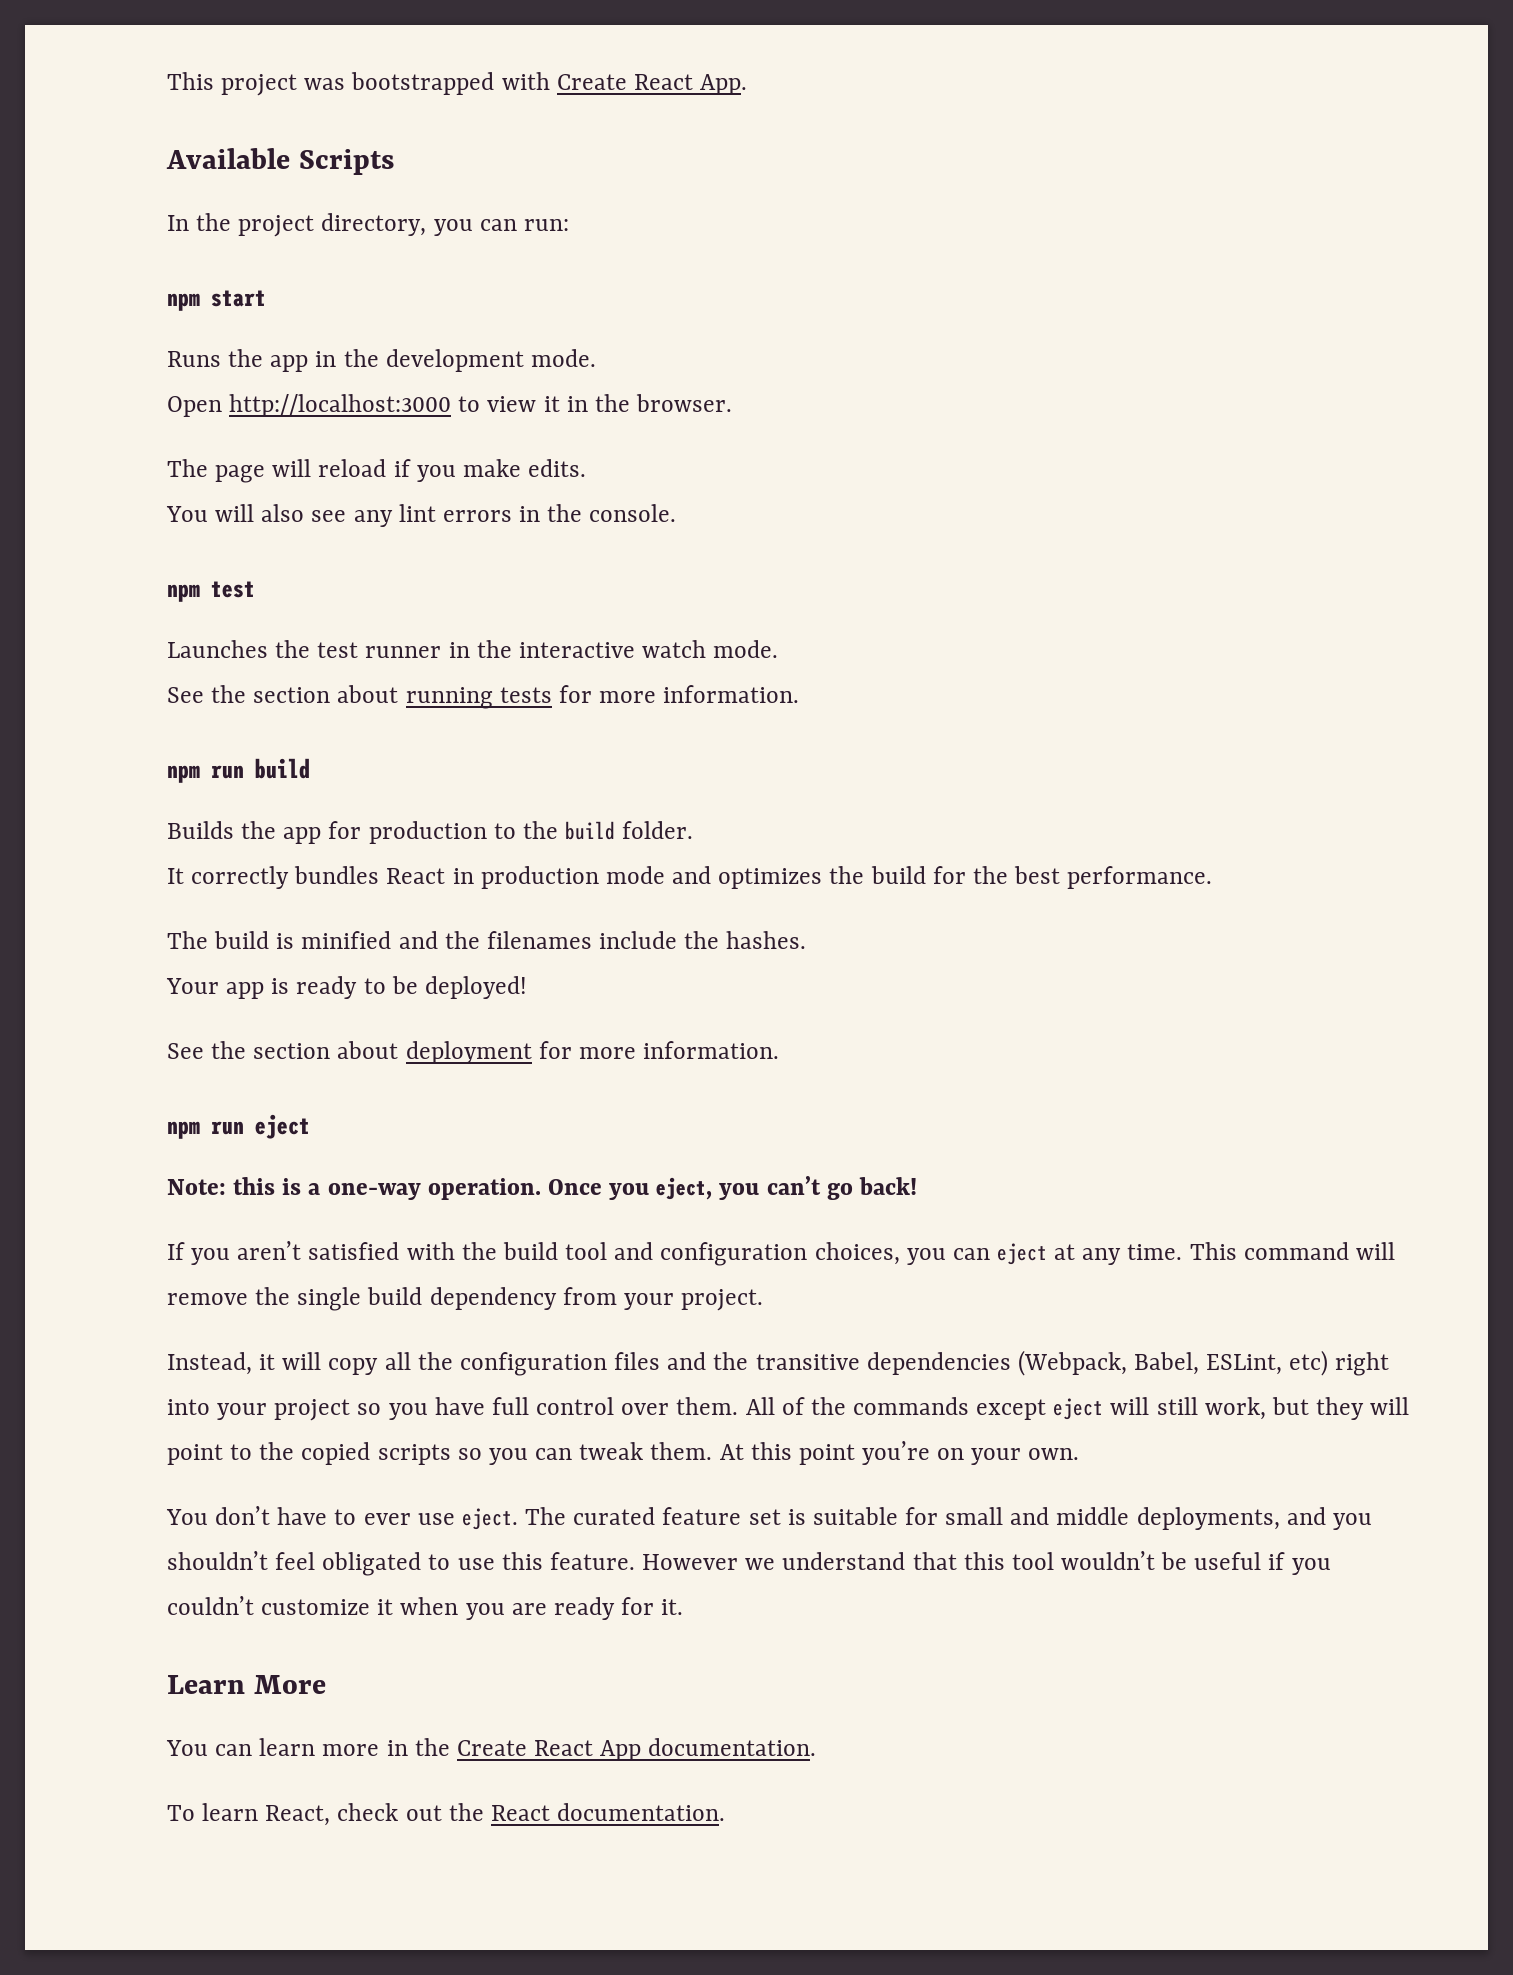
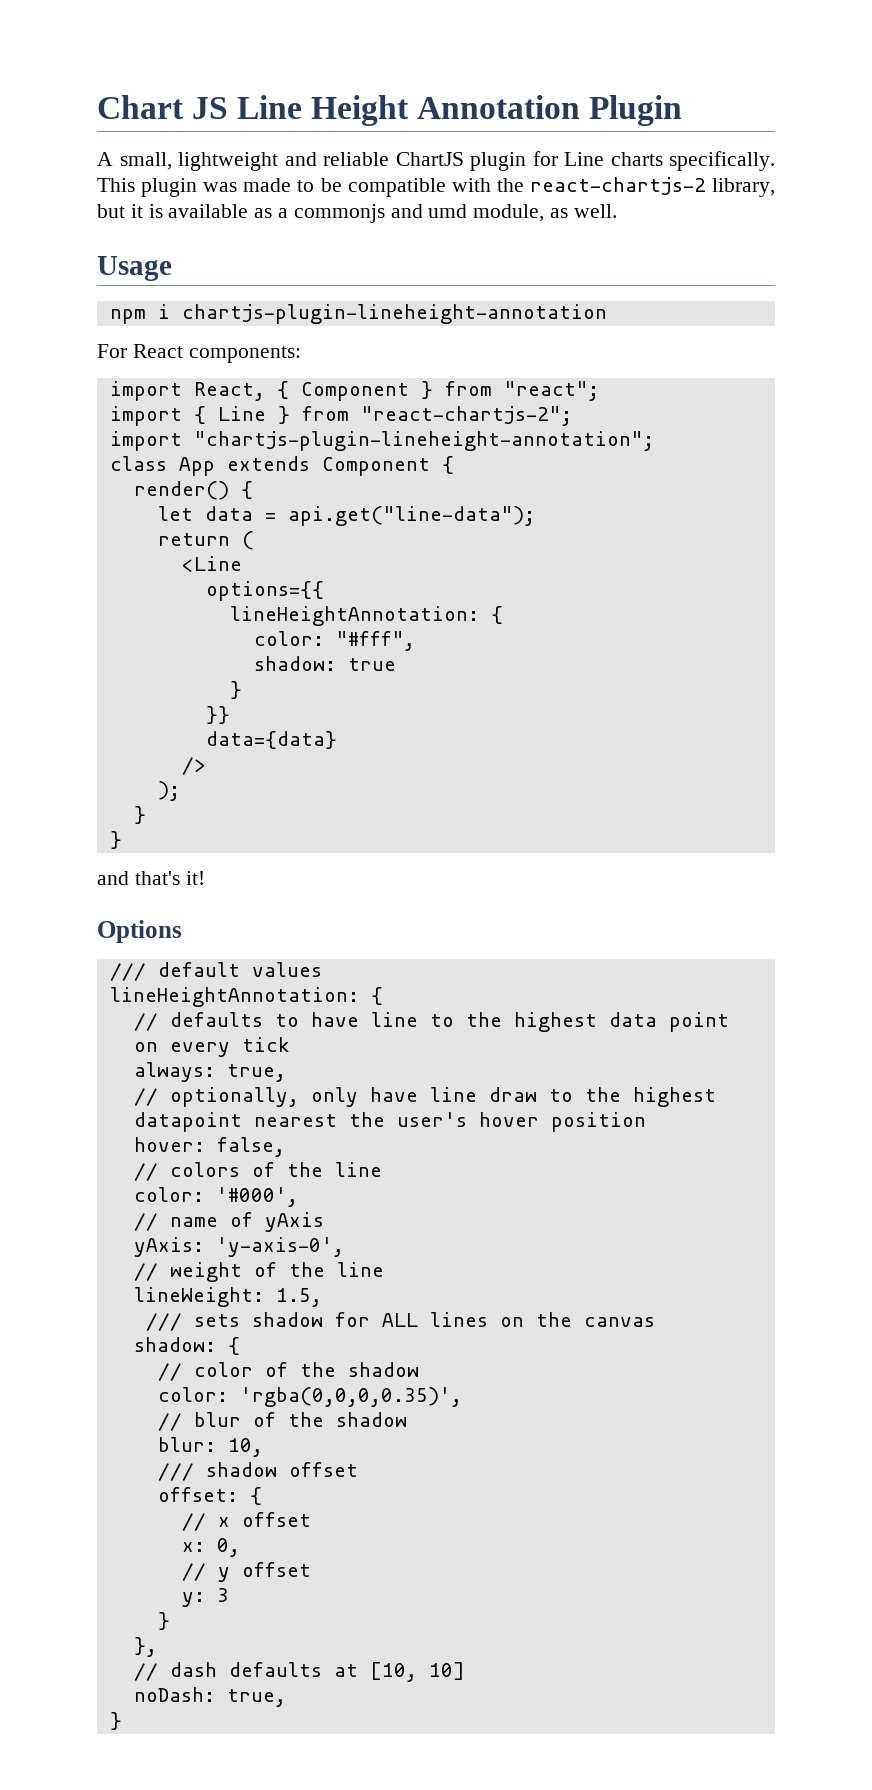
- This project was bootstrapped with Create React App.
- Available Scripts
- In the project directory, you can run:
- npm start
- Runs the app in the development mode.
- Open http://localhost:3000 to view it in the browser.
- The page will reload if you make edits.
- You will also see any lint errors in the console.
- npm test
- Launches the test runner in the interactive watch mode.
- See the section about running tests for more information.
- npm run build
- Builds the app for production to the build folder.
- It correctly bundles React in production mode and optimizes the build for the best performance.
- The build is minified and the filenames include the hashes.
- Your app is ready to be deployed!
- See the section about deployment for more information.
- npm run eject
- Note: this is a one-way operation. Once you eject, you can’t go back!
- If you aren’t satisfied with the build tool and configuration choices, you can eject at any time. This command will remove the single build dependency from your project.
- Instead, it will copy all the configuration files and the transitive dependencies (Webpack, Babel, ESLint, etc) right into your project so you have full control over them. All of the commands except eject will still work, but they will point to the copied scripts so you can tweak them. At this point you’re on your own.
- You don’t have to ever use eject. The curated feature set is suitable for small and middle deployments, and you shouldn’t feel obligated to use this feature. However we understand that this tool wouldn’t be useful if you couldn’t customize it when you are ready for it.
- Learn More
- You can learn more in the Create React App documentation.
- To learn React, check out the React documentation.
+ Chart JS Line Height Annotation Plugin
+ A small, lightweight and reliable ChartJS plugin for Line charts specifically. This plugin was made to be compatible with the react-chartjs-2 library, but it is available as a commonjs and umd module, as well.
+ Usage
+ npm i chartjs-plugin-lineheight-annotation
+ For React components:
+ import React, { Component } from "react";
+ import { Line } from "react-chartjs-2";
+ import "chartjs-plugin-lineheight-annotation";
+ class App extends Component {
+ render() {
+ let data = api.get("line-data");
+ return (
+ <Line
+ options={{
+ lineHeightAnnotation: {
+ color: "#fff",
+ shadow: true
+ }
+ }}
+ data={data}
+ />
+ );
+ }
+ }
+ and that's it!
+ Options
+ /// default values
+ lineHeightAnnotation: {
+ // defaults to have line to the highest data point on every tick
+ always: true,
+ // optionally, only have line draw to the highest datapoint nearest the user's hover position
+ hover: false,
+ // colors of the line
+ color: '#000',
+ // name of yAxis
+ yAxis: 'y-axis-0',
+ // weight of the line
+ lineWeight: 1.5,
+ /// sets shadow for ALL lines on the canvas
+ shadow: {
+ // color of the shadow
+ color: 'rgba(0,0,0,0.35)',
+ // blur of the shadow
+ blur: 10,
+ /// shadow offset
+ offset: {
+ // x offset
+ x: 0,
+ // y offset
+ y: 3
+ }
+ },
+ // dash defaults at [10, 10]
+ noDash: true,
+ }

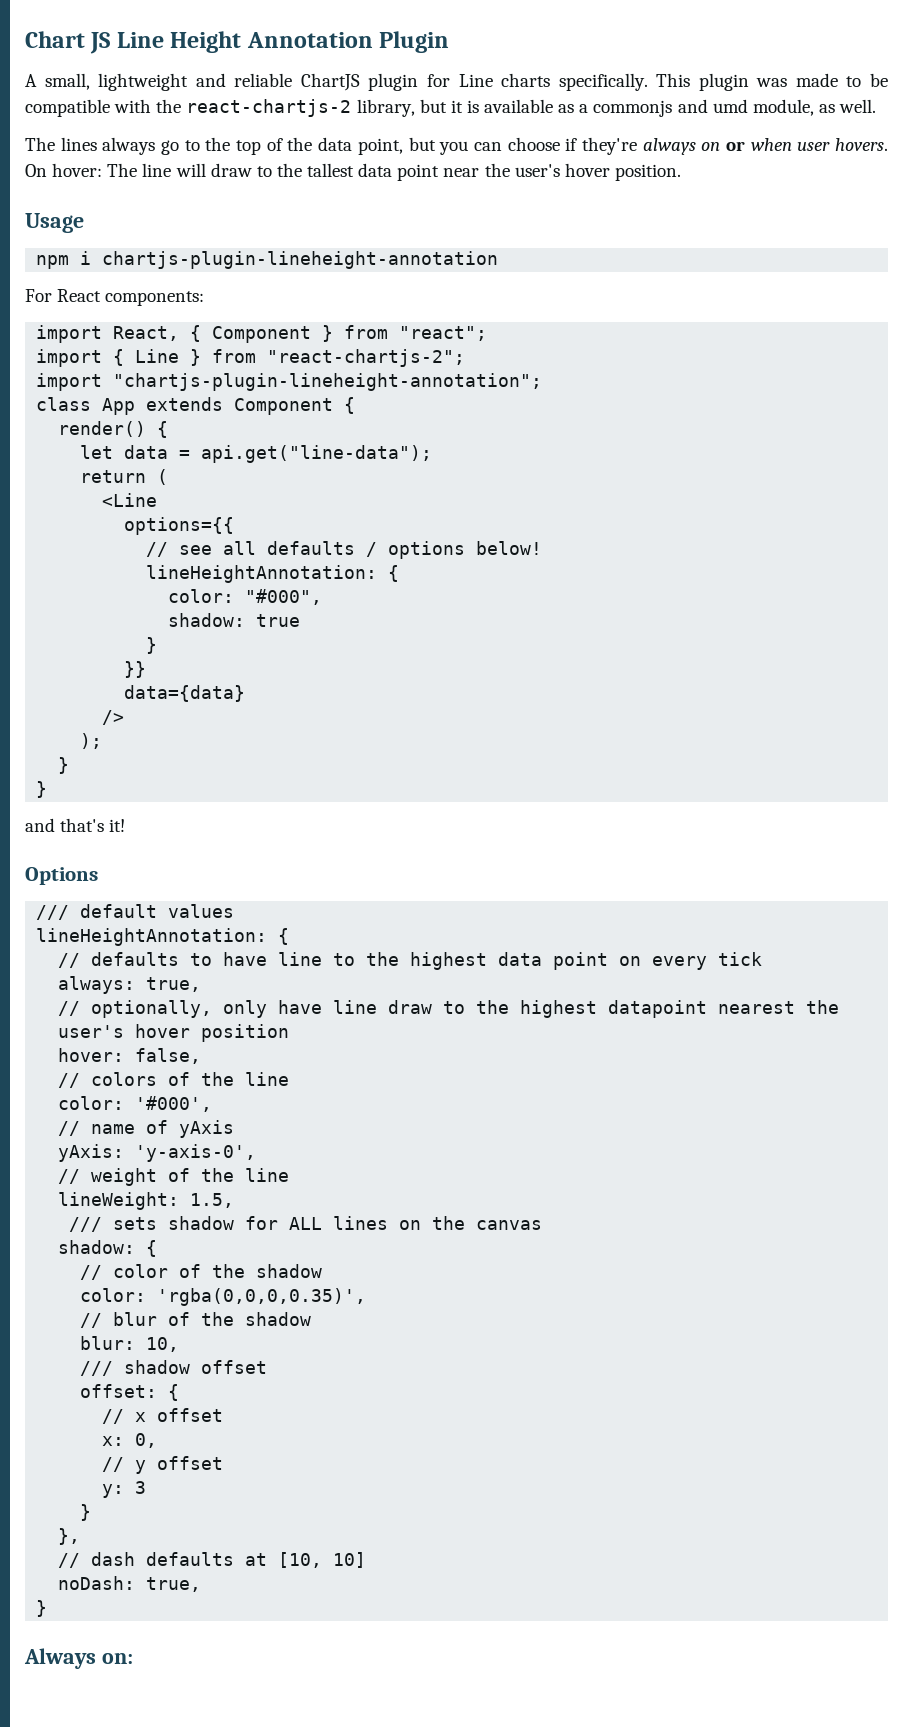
+ The lines always go to the top of the data point, but you can choose if they're always on or when user hovers. On hover: The line will draw to the tallest data point near the user's hover position.
+ // see all defaults / options below!
- color: "#fff",
+ color: "#000",
+ Always on:

